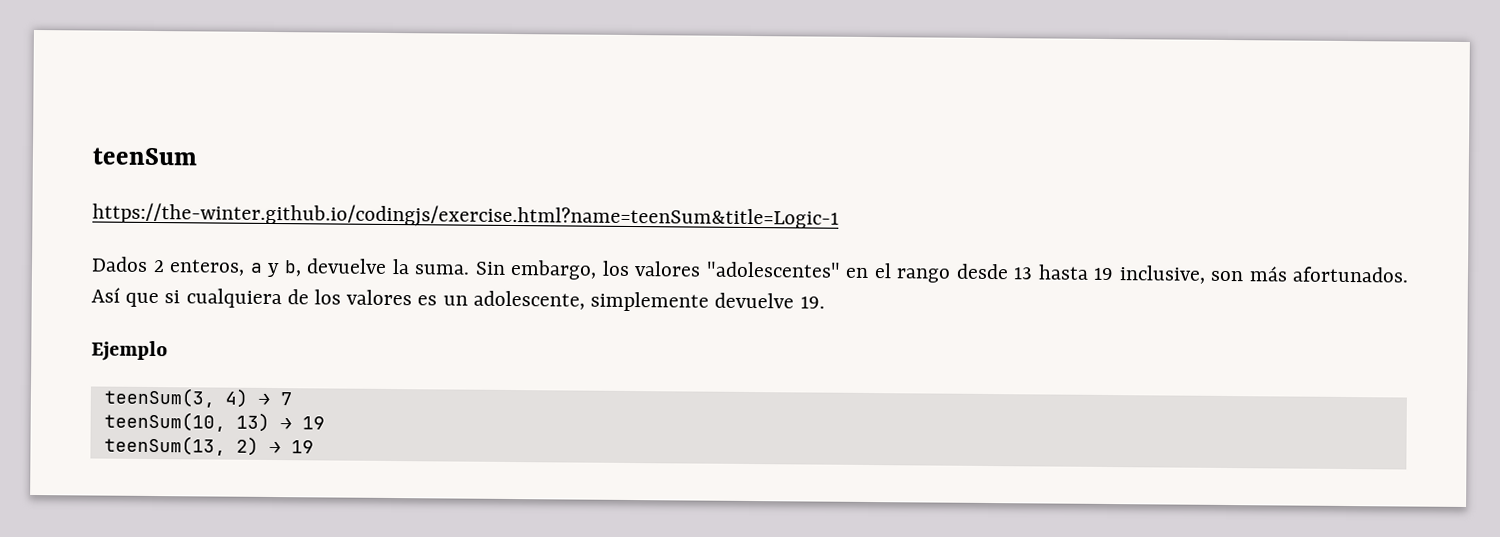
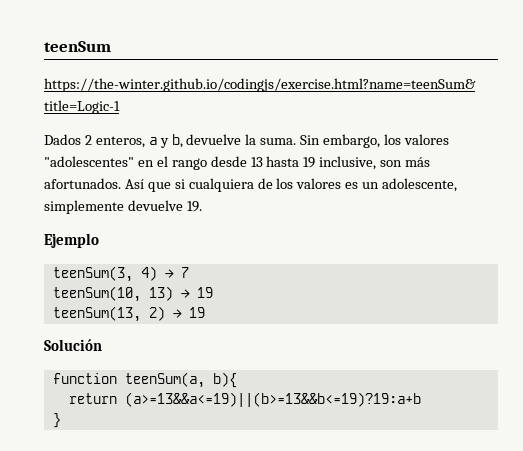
+ Solución
+ function teenSum(a, b){
+ return (a>=13&&a<=19)||(b>=13&&b<=19)?19:a+b
+ }

